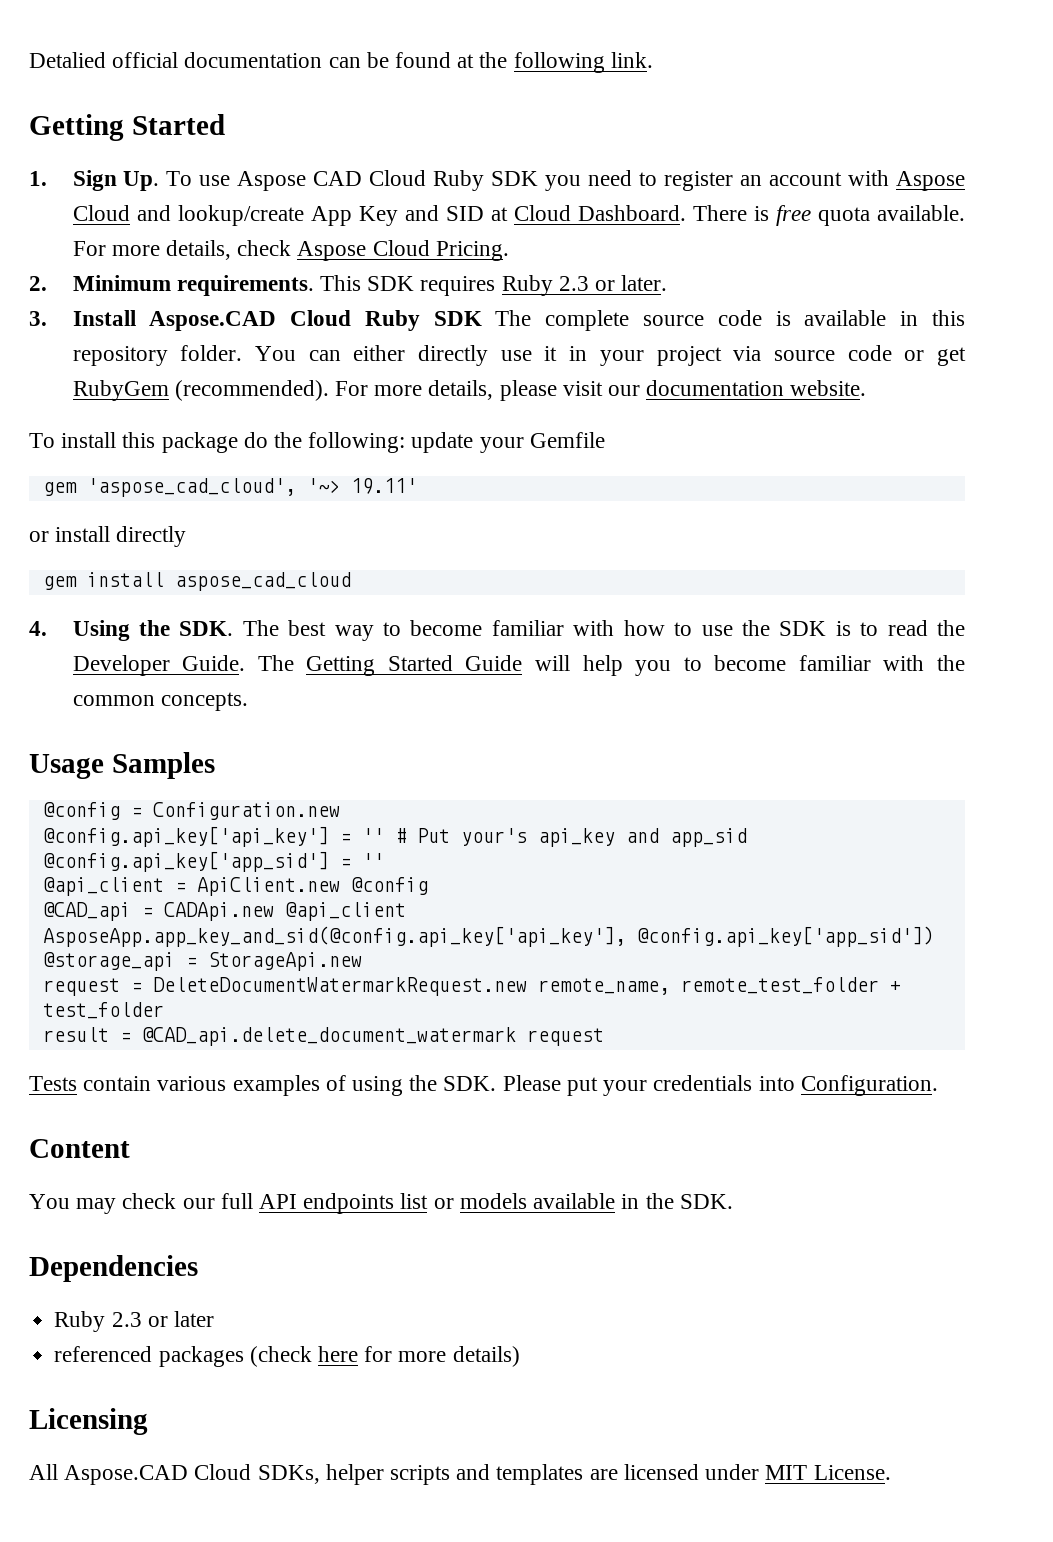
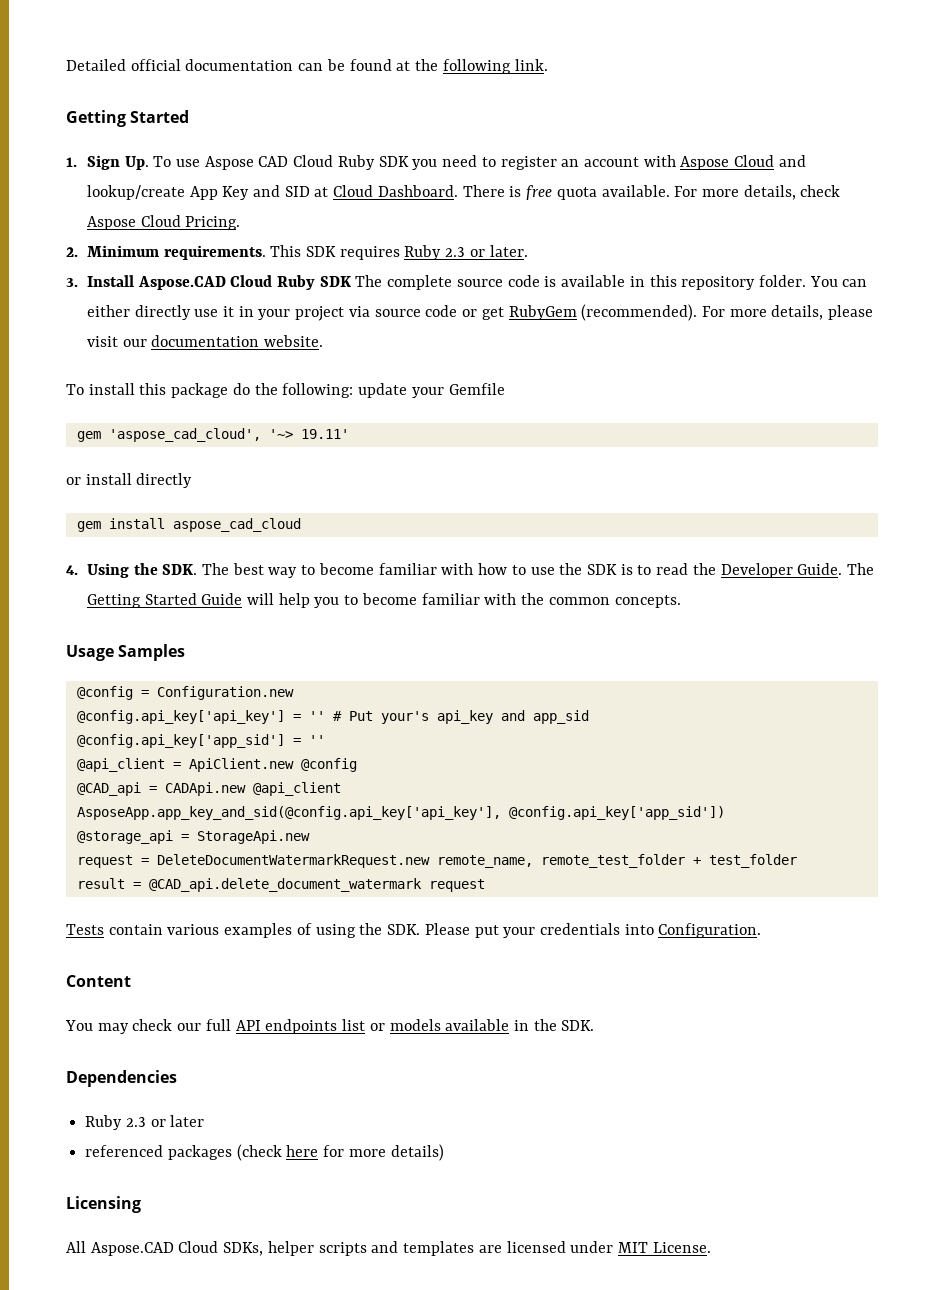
- Detalied official documentation can be found at the following link.
+ Detailed official documentation can be found at the following link.

